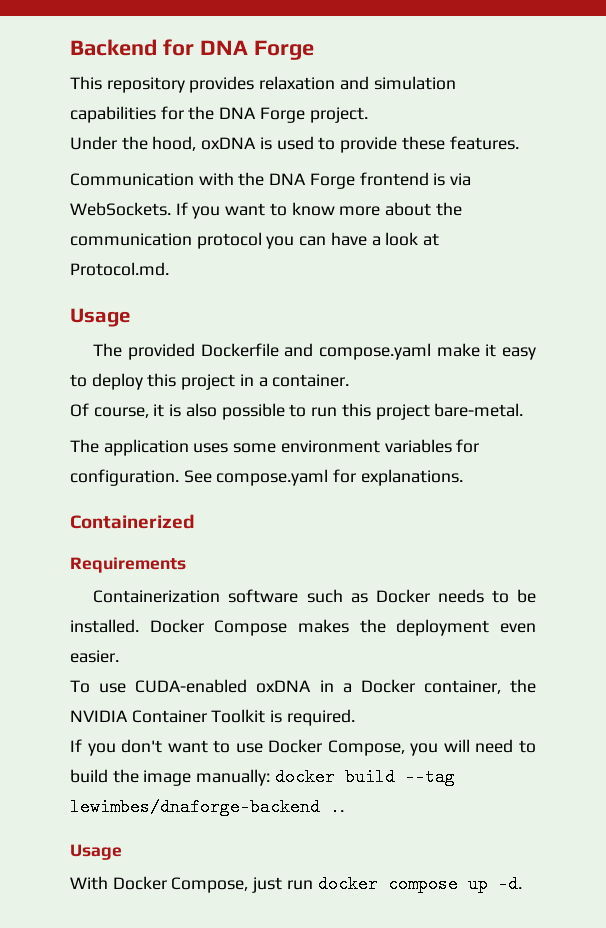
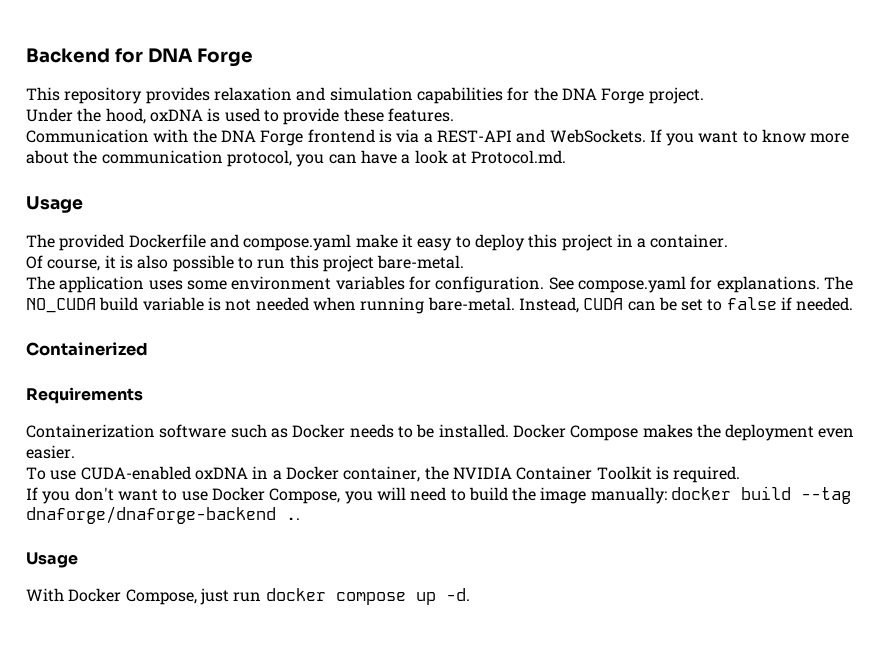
- Communication with the DNA Forge frontend is via WebSockets.
+ Communication with the DNA Forge frontend is via a REST-API and WebSockets.
- If you want to know more about the communication protocol you can have a look at Protocol.md.
+ If you want to know more about the communication protocol, you can have a look at Protocol.md.
+ The NO_CUDA build variable is not needed when running bare-metal. Instead, CUDA can be set to false if needed.
- If you don't want to use Docker Compose, you will need to build the image manually: docker build --tag lewimbes/dnaforge-backend ..
+ If you don't want to use Docker Compose, you will need to build the image manually: docker build --tag dnaforge/dnaforge-backend ..

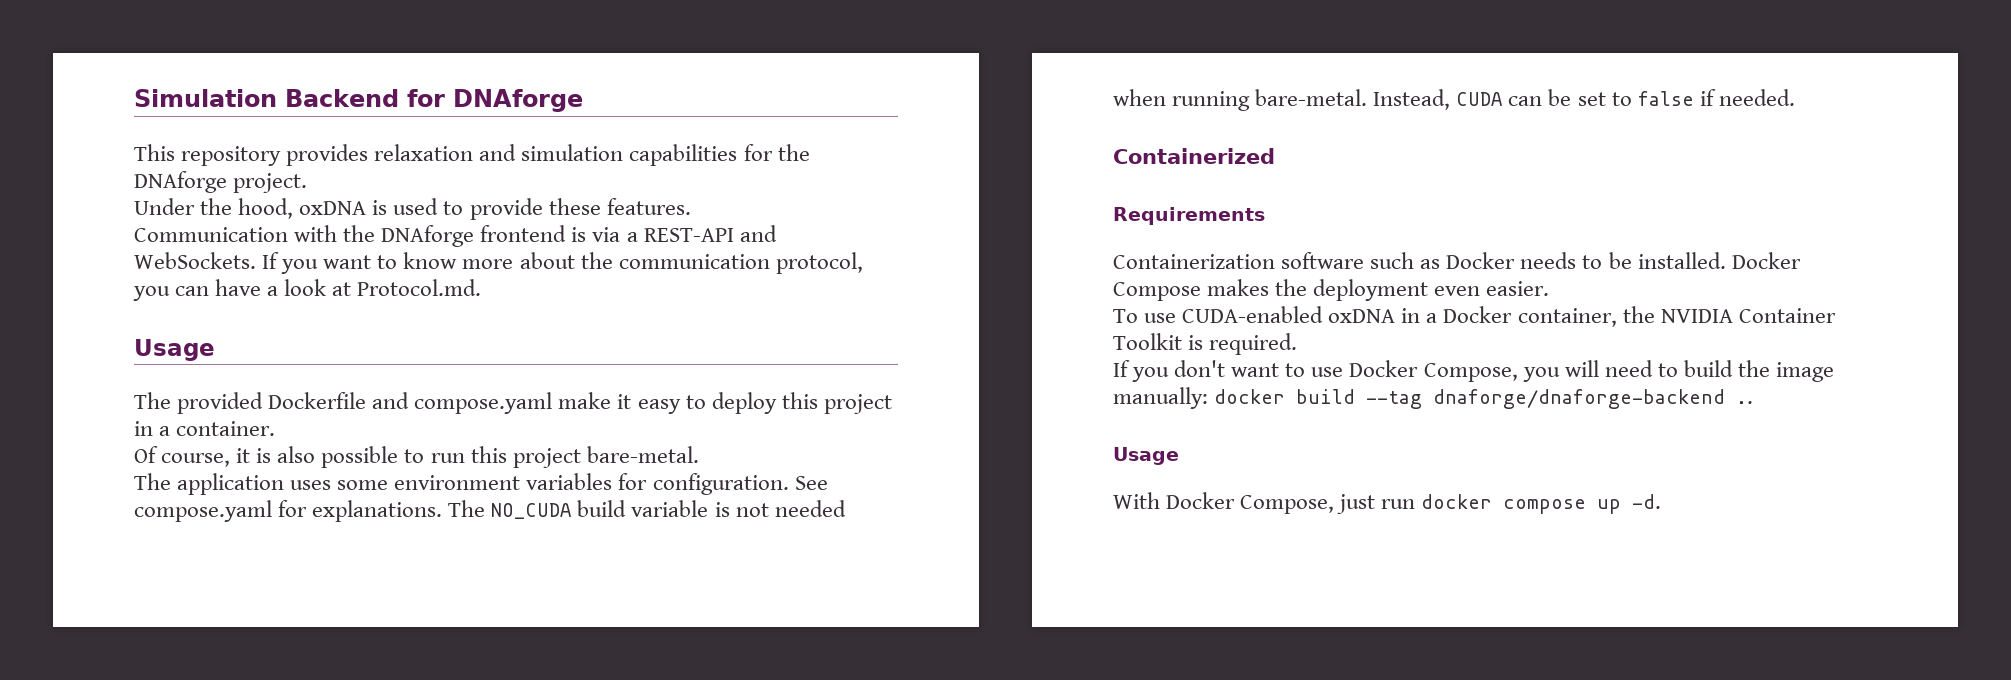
- Backend for DNA Forge
+ Simulation Backend for DNAforge
- This repository provides relaxation and simulation capabilities for the DNA Forge project.
+ This repository provides relaxation and simulation capabilities for the DNAforge project.
- Communication with the DNA Forge frontend is via a REST-API and WebSockets.
+ Communication with the DNAforge frontend is via a REST-API and WebSockets.

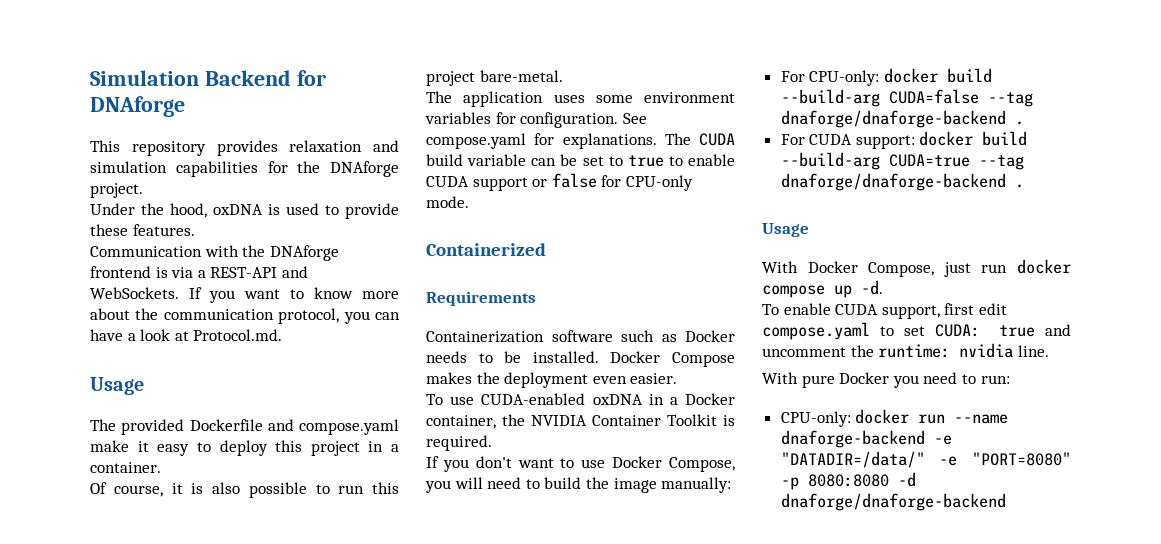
- The NO_CUDA build variable is not needed when running bare-metal. Instead, CUDA can be set to false if needed.
+ The CUDA build variable can be set to true to enable CUDA support or false for CPU-only mode.
- If you don't want to use Docker Compose, you will need to build the image manually: docker build --tag dnaforge/dnaforge-backend ..
+ If you don't want to use Docker Compose, you will need to build the image manually:
+ For CPU-only: docker build --build-arg CUDA=false --tag dnaforge/dnaforge-backend .
+ For CUDA support: docker build --build-arg CUDA=true --tag dnaforge/dnaforge-backend .
+ To enable CUDA support, first edit compose.yaml to set CUDA: true and uncomment the runtime: nvidia line.
+ With pure Docker you need to run:
+ CPU-only: docker run --name dnaforge-backend -e "DATADIR=/data/" -e "PORT=8080" -p 8080:8080 -d dnaforge/dnaforge-backend

